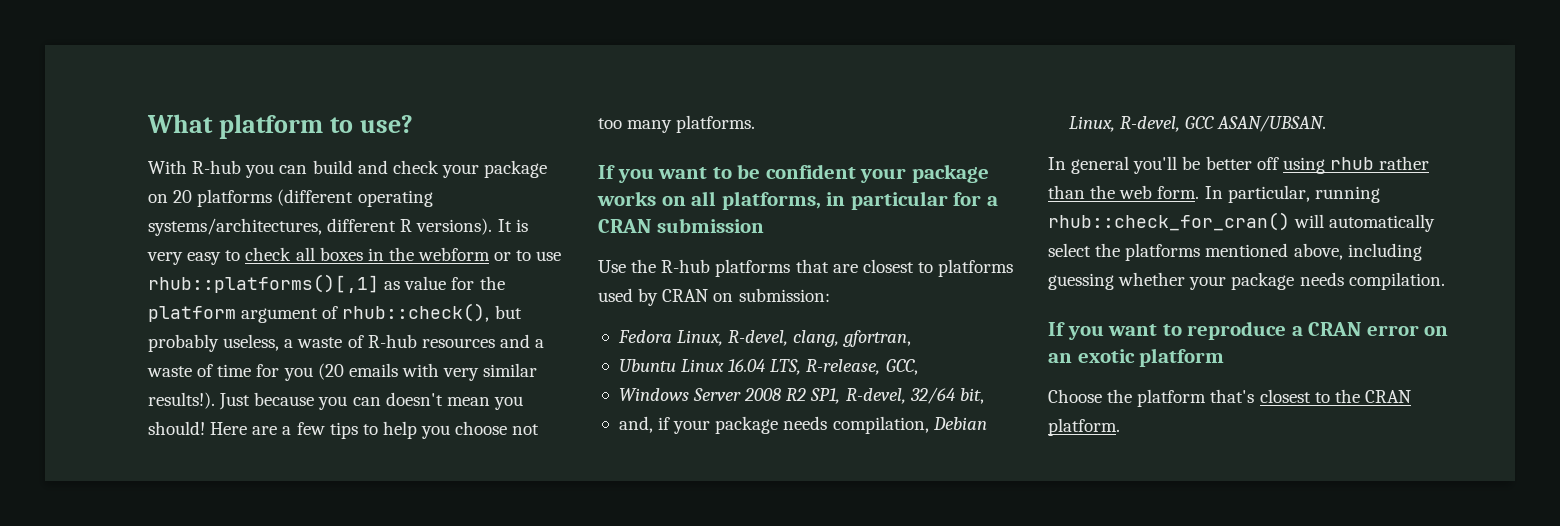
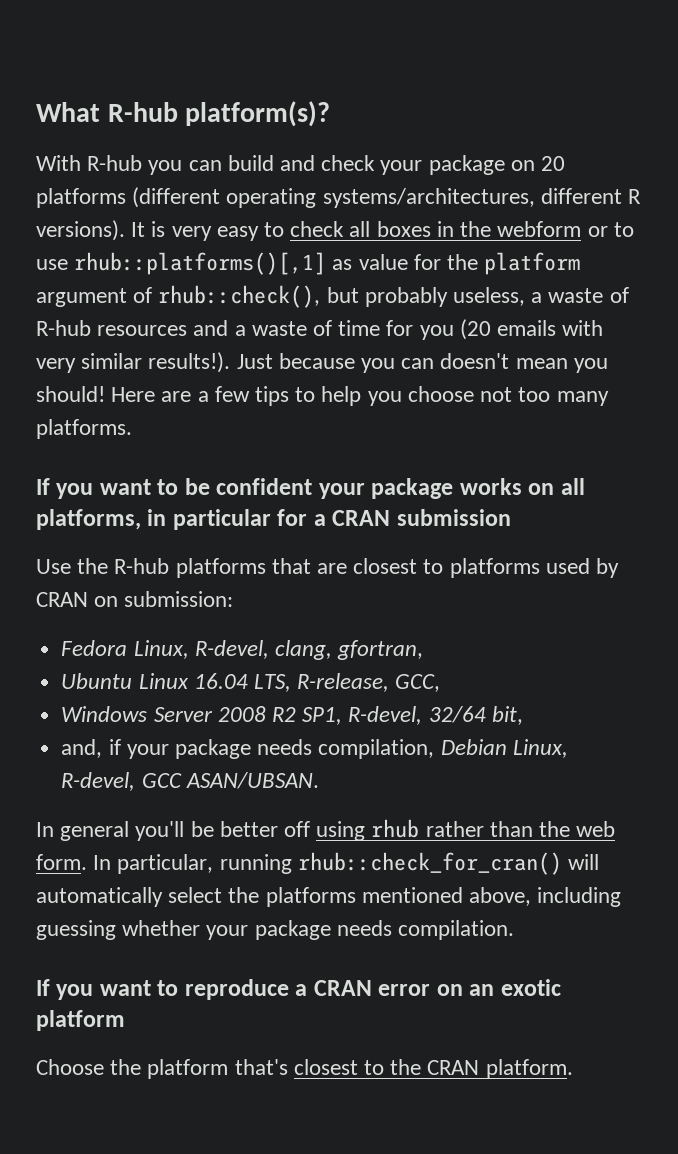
- What platform to use?
+ What R-hub platform(s)?

